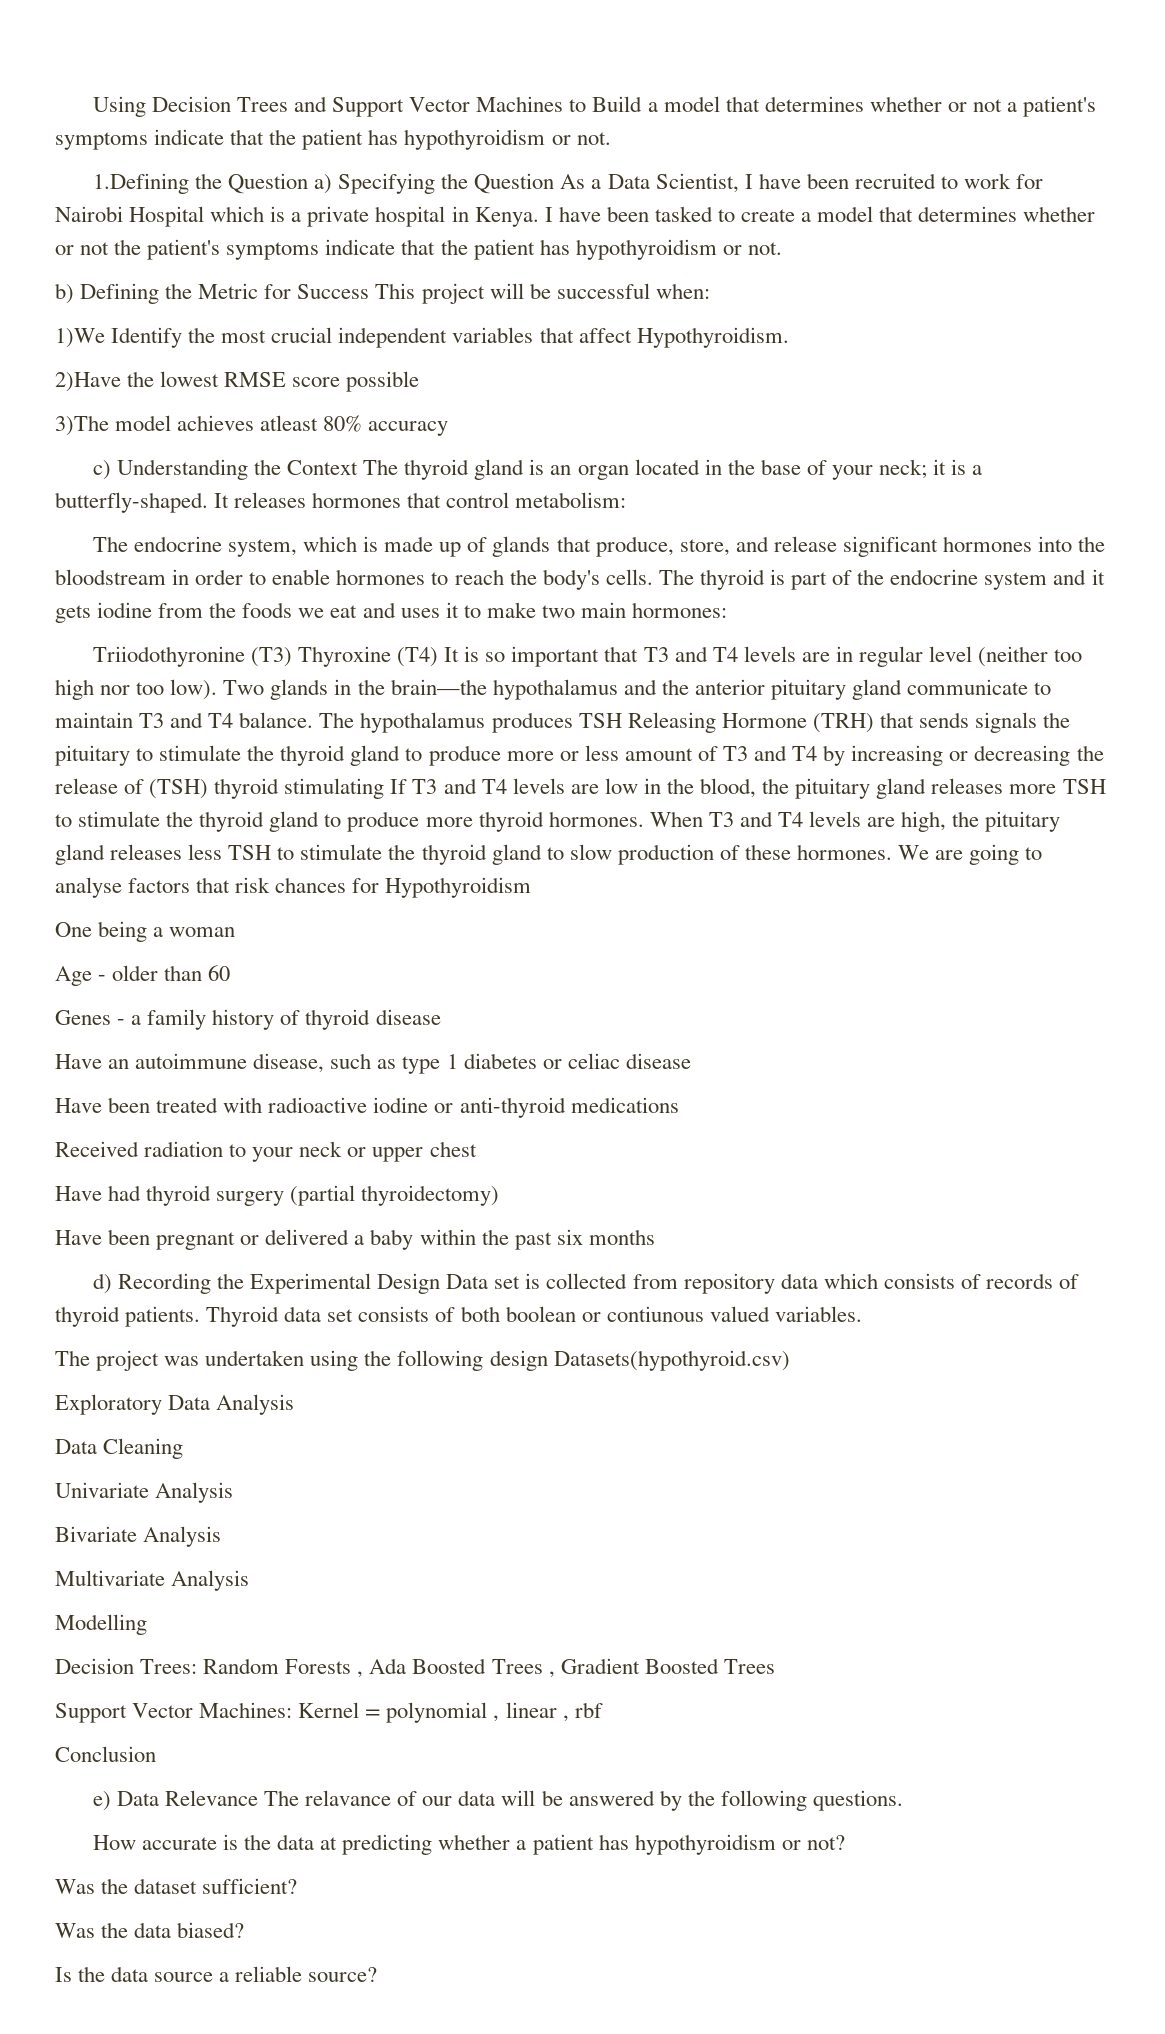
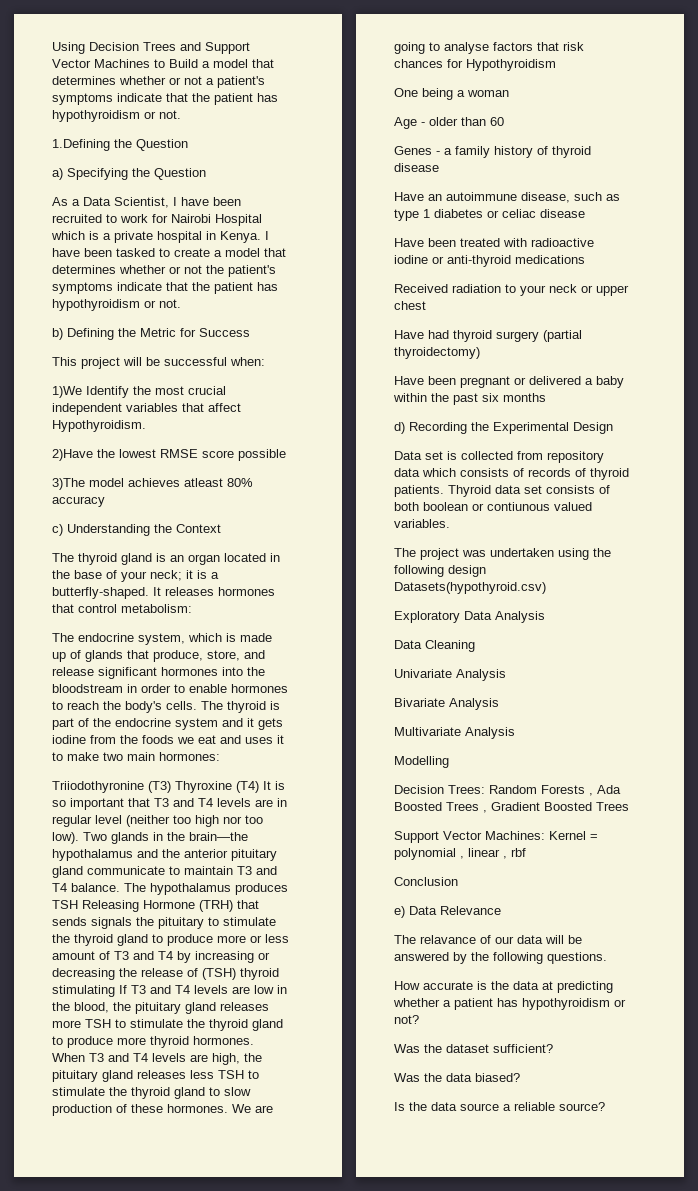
- 1.Defining the Question a) Specifying the Question As a Data Scientist, I have been recruited to work for Nairobi Hospital which is a private hospital in Kenya.
+ 1.Defining the Question
+ a) Specifying the Question
+ As a Data Scientist, I have been recruited to work for Nairobi Hospital which is a private hospital in Kenya.
- b) Defining the Metric for Success This project will be successful when:
+ b) Defining the Metric for Success
+ This project will be successful when:
- c) Understanding the Context The thyroid gland is an organ located in the base of your neck; it is a butterfly-shaped.
+ c) Understanding the Context
+ The thyroid gland is an organ located in the base of your neck; it is a butterfly-shaped.
- d) Recording the Experimental Design Data set is collected from repository data which consists of records of thyroid patients.
+ d) Recording the Experimental Design
+ Data set is collected from repository data which consists of records of thyroid patients.
- e) Data Relevance The relavance of our data will be answered by the following questions.
+ e) Data Relevance
+ The relavance of our data will be answered by the following questions.

